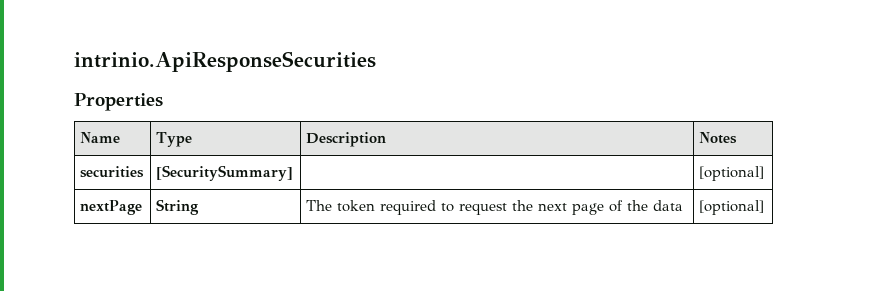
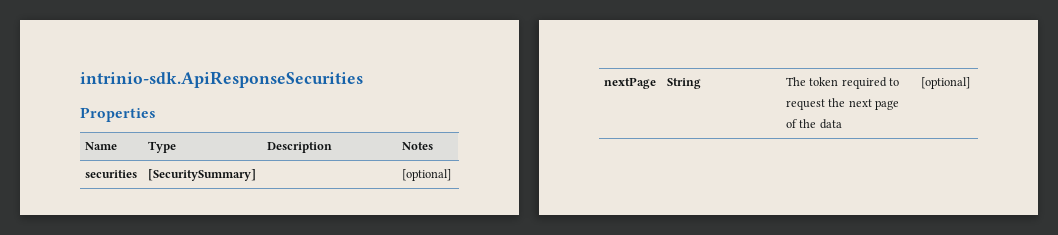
- intrinio.ApiResponseSecurities
+ intrinio-sdk.ApiResponseSecurities

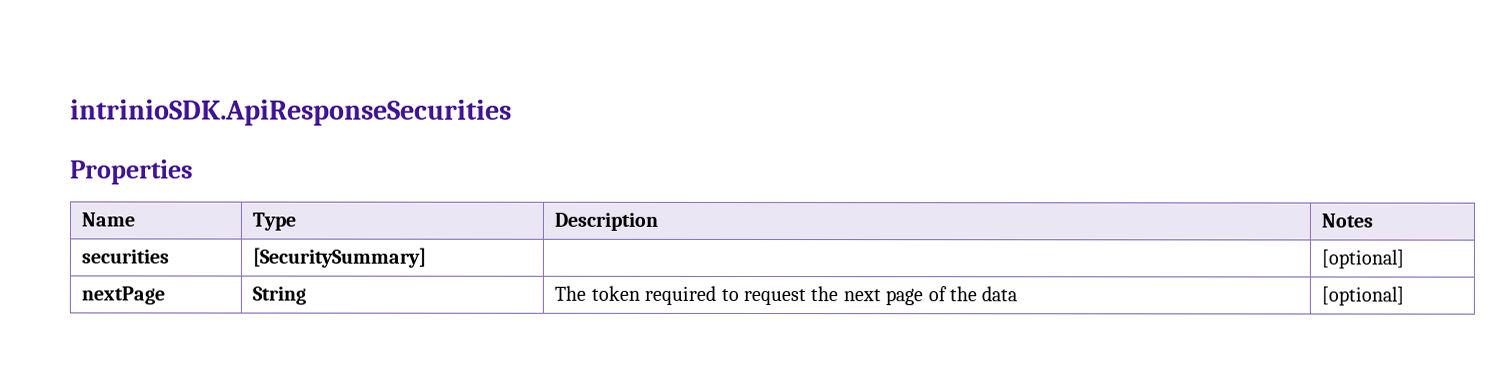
- intrinio-sdk.ApiResponseSecurities
+ intrinioSDK.ApiResponseSecurities

